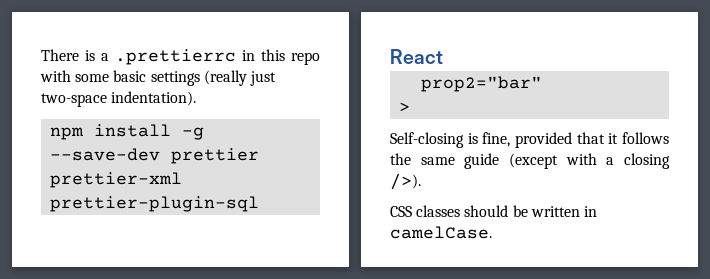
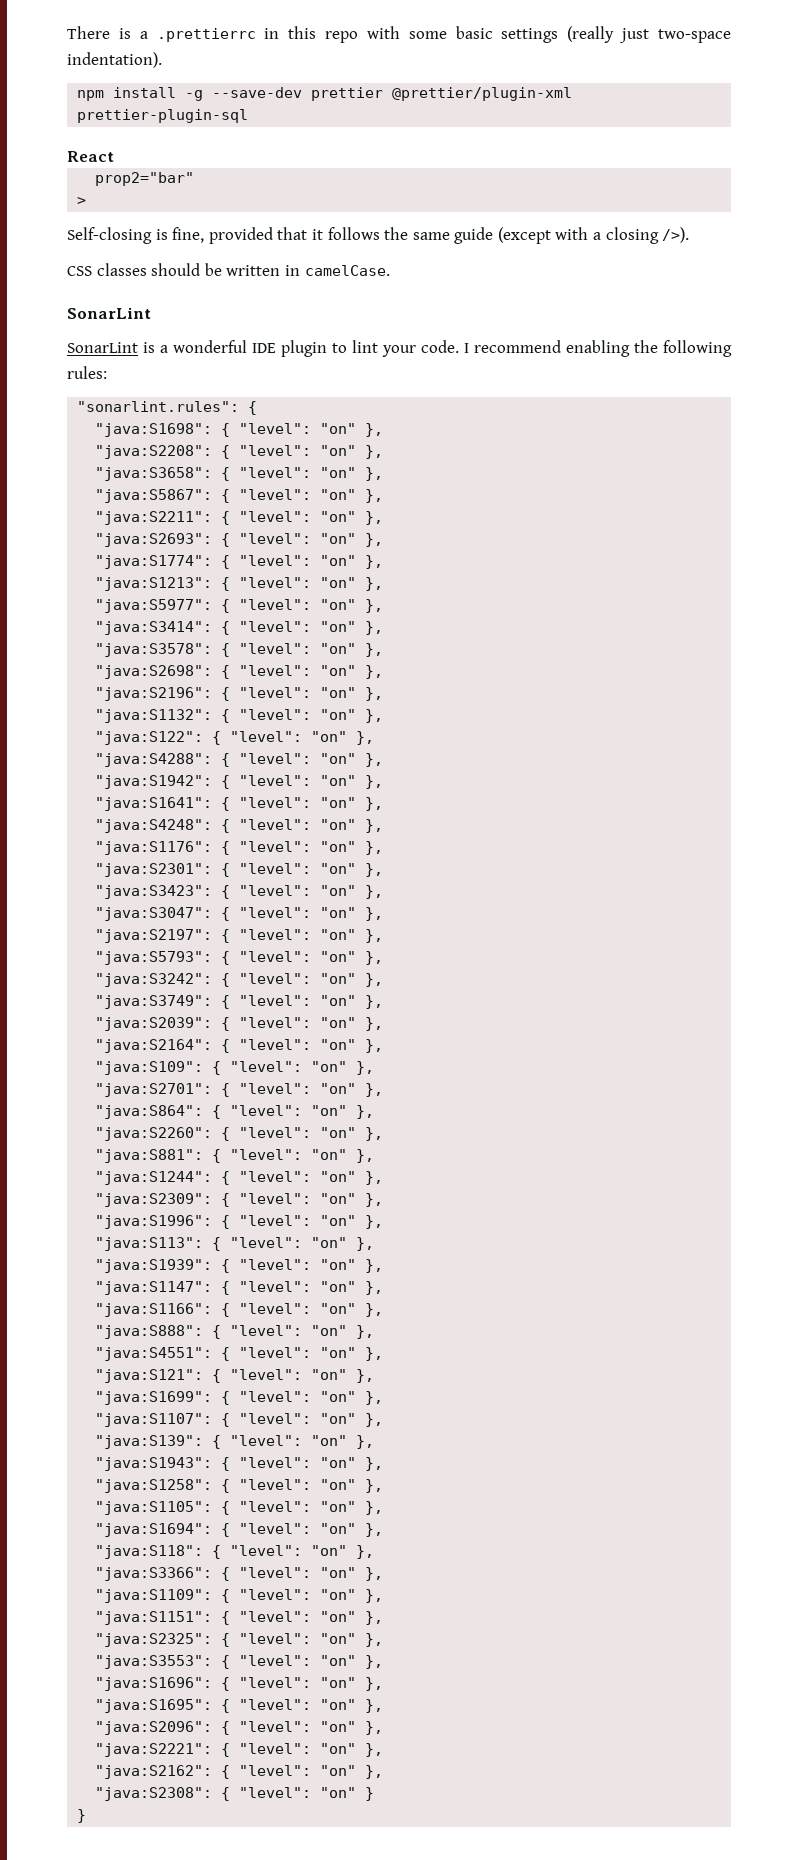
- npm install -g --save-dev prettier prettier-xml prettier-plugin-sql
+ npm install -g --save-dev prettier @prettier/plugin-xml prettier-plugin-sql
  CSS classes should be written in camelCase.
+ SonarLint
+ SonarLint is a wonderful IDE plugin to lint your code. I recommend enabling the following rules:
+ "sonarlint.rules": {
+ "java:S1698": { "level": "on" },
+ "java:S2208": { "level": "on" },
+ "java:S3658": { "level": "on" },
+ "java:S5867": { "level": "on" },
+ "java:S2211": { "level": "on" },
+ "java:S2693": { "level": "on" },
+ "java:S1774": { "level": "on" },
+ "java:S1213": { "level": "on" },
+ "java:S5977": { "level": "on" },
+ "java:S3414": { "level": "on" },
+ "java:S3578": { "level": "on" },
+ "java:S2698": { "level": "on" },
+ "java:S2196": { "level": "on" },
+ "java:S1132": { "level": "on" },
+ "java:S122": { "level": "on" },
+ "java:S4288": { "level": "on" },
+ "java:S1942": { "level": "on" },
+ "java:S1641": { "level": "on" },
+ "java:S4248": { "level": "on" },
+ "java:S1176": { "level": "on" },
+ "java:S2301": { "level": "on" },
+ "java:S3423": { "level": "on" },
+ "java:S3047": { "level": "on" },
+ "java:S2197": { "level": "on" },
+ "java:S5793": { "level": "on" },
+ "java:S3242": { "level": "on" },
+ "java:S3749": { "level": "on" },
+ "java:S2039": { "level": "on" },
+ "java:S2164": { "level": "on" },
+ "java:S109": { "level": "on" },
+ "java:S2701": { "level": "on" },
+ "java:S864": { "level": "on" },
+ "java:S2260": { "level": "on" },
+ "java:S881": { "level": "on" },
+ "java:S1244": { "level": "on" },
+ "java:S2309": { "level": "on" },
+ "java:S1996": { "level": "on" },
+ "java:S113": { "level": "on" },
+ "java:S1939": { "level": "on" },
+ "java:S1147": { "level": "on" },
+ "java:S1166": { "level": "on" },
+ "java:S888": { "level": "on" },
+ "java:S4551": { "level": "on" },
+ "java:S121": { "level": "on" },
+ "java:S1699": { "level": "on" },
+ "java:S1107": { "level": "on" },
+ "java:S139": { "level": "on" },
+ "java:S1943": { "level": "on" },
+ "java:S1258": { "level": "on" },
+ "java:S1105": { "level": "on" },
+ "java:S1694": { "level": "on" },
+ "java:S118": { "level": "on" },
+ "java:S3366": { "level": "on" },
+ "java:S1109": { "level": "on" },
+ "java:S1151": { "level": "on" },
+ "java:S2325": { "level": "on" },
+ "java:S3553": { "level": "on" },
+ "java:S1696": { "level": "on" },
+ "java:S1695": { "level": "on" },
+ "java:S2096": { "level": "on" },
+ "java:S2221": { "level": "on" },
+ "java:S2162": { "level": "on" },
+ "java:S2308": { "level": "on" }
+ }

